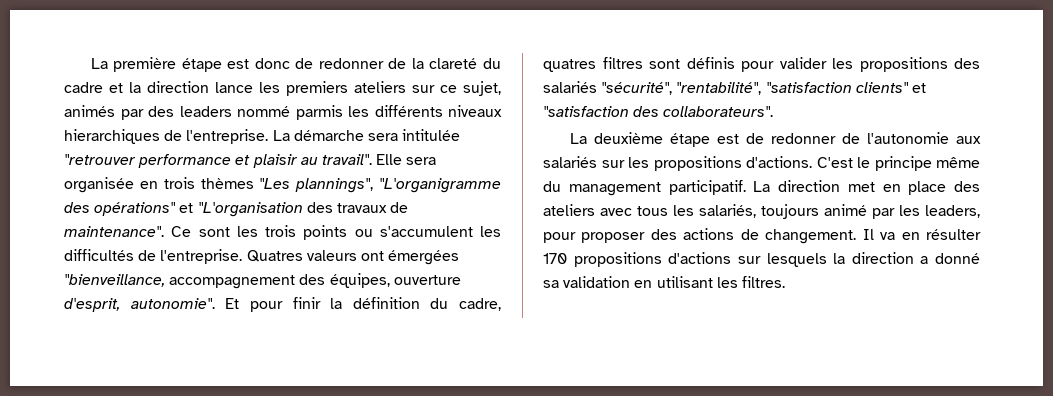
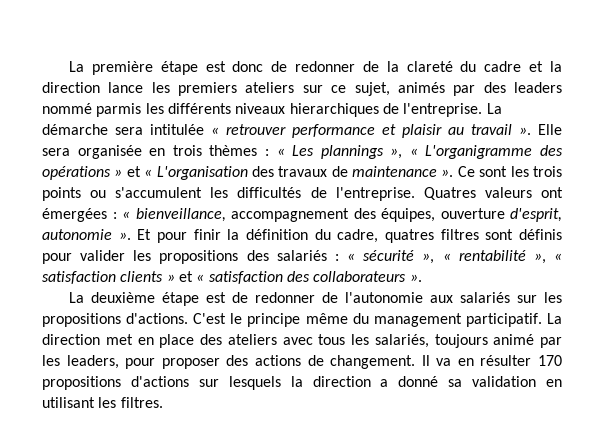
- La démarche sera intitulée "retrouver performance et plaisir au travail".
+ La démarche sera intitulée « retrouver performance et plaisir au travail ».
- Elle sera organisée en trois thèmes "Les plannings", "L'organigramme des opérations" et "L'organisation des travaux de maintenance".
+ Elle sera organisée en trois thèmes : « Les plannings », « L'organigramme des opérations » et « L'organisation des travaux de maintenance ».
- Quatres valeurs ont émergées "bienveillance, accompagnement des équipes, ouverture d'esprit, autonomie".
+ Quatres valeurs ont émergées : « bienveillance, accompagnement des équipes, ouverture d'esprit, autonomie ».
- Et pour finir la définition du cadre, quatres filtres sont définis pour valider les propositions des salariés "sécurité", "rentabilité", "satisfaction clients" et "satisfaction des collaborateurs".
+ Et pour finir la définition du cadre, quatres filtres sont définis pour valider les propositions des salariés : « sécurité », « rentabilité », « satisfaction clients » et « satisfaction des collaborateurs ».

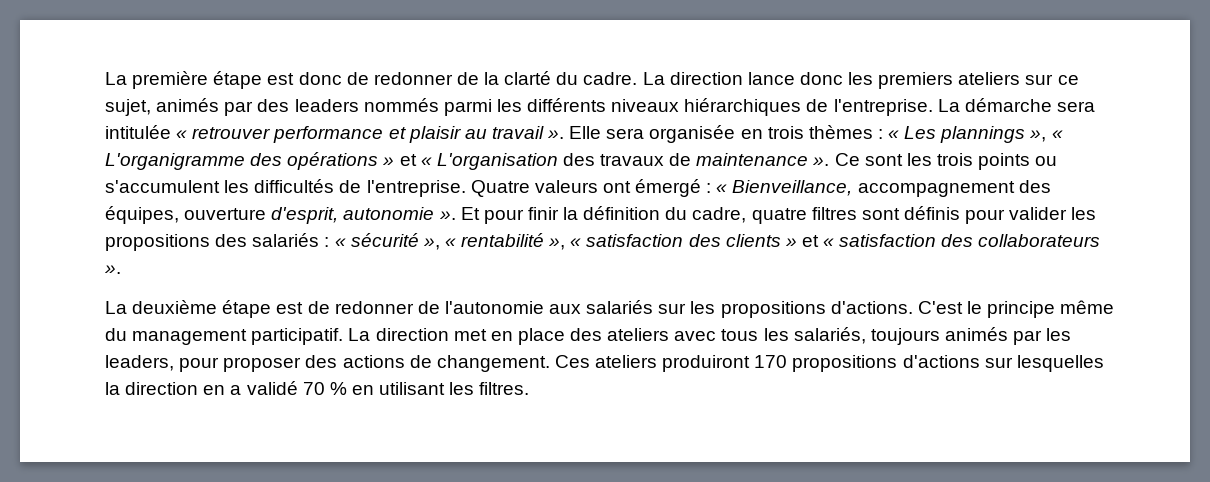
- La première étape est donc de redonner de la clareté du cadre et la direction lance les premiers ateliers sur ce sujet, animés par des leaders nommé parmis les différents niveaux hierarchiques de l'entreprise.
+ La première étape est donc de redonner de la clarté du cadre. La direction lance donc les premiers ateliers sur ce sujet, animés par des leaders nommés parmi les différents niveaux hiérarchiques de l'entreprise.
- Quatres valeurs ont émergées : « bienveillance, accompagnement des équipes, ouverture d'esprit, autonomie ».
+ Quatre valeurs ont émergé : « Bienveillance, accompagnement des équipes, ouverture d'esprit, autonomie ».
- Et pour finir la définition du cadre, quatres filtres sont définis pour valider les propositions des salariés : « sécurité », « rentabilité », « satisfaction clients » et « satisfaction des collaborateurs ».
+ Et pour finir la définition du cadre, quatre filtres sont définis pour valider les propositions des salariés : « sécurité », « rentabilité », « satisfaction des clients » et « satisfaction des collaborateurs ».
- La direction met en place des ateliers avec tous les salariés, toujours animé par les leaders, pour proposer des actions de changement.
+ La direction met en place des ateliers avec tous les salariés, toujours animés par les leaders, pour proposer des actions de changement.
- Il va en résulter 170 propositions d'actions sur lesquels la direction a donné sa validation en utilisant les filtres.
+ Ces ateliers produiront 170 propositions d'actions sur lesquelles la direction en a validé 70 % en utilisant les filtres.

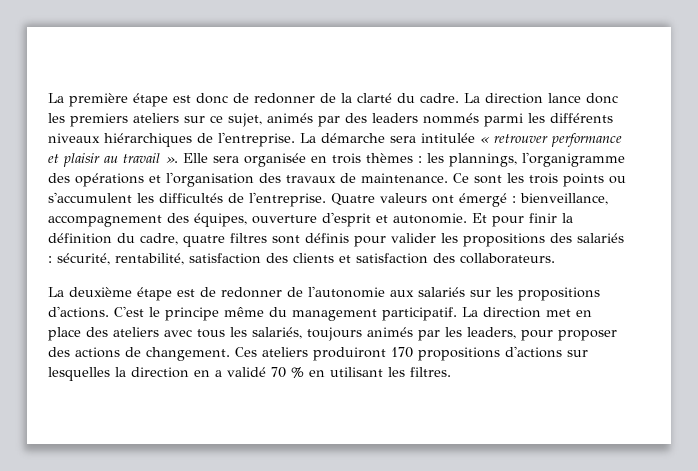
- Elle sera organisée en trois thèmes : « Les plannings », « L'organigramme des opérations » et « L'organisation des travaux de maintenance ».
+ Elle sera organisée en trois thèmes : les plannings, l'organigramme des opérations et l'organisation des travaux de maintenance.
- Quatre valeurs ont émergé : « Bienveillance, accompagnement des équipes, ouverture d'esprit, autonomie ».
+ Quatre valeurs ont émergé : bienveillance, accompagnement des équipes, ouverture d'esprit et autonomie.
- Et pour finir la définition du cadre, quatre filtres sont définis pour valider les propositions des salariés : « sécurité », « rentabilité », « satisfaction des clients » et « satisfaction des collaborateurs ».
+ Et pour finir la définition du cadre, quatre filtres sont définis pour valider les propositions des salariés : sécurité, rentabilité, satisfaction des clients et satisfaction des collaborateurs.

